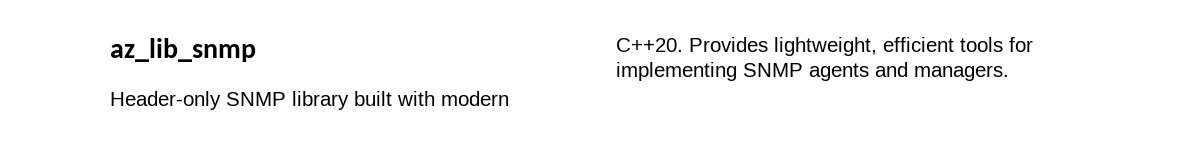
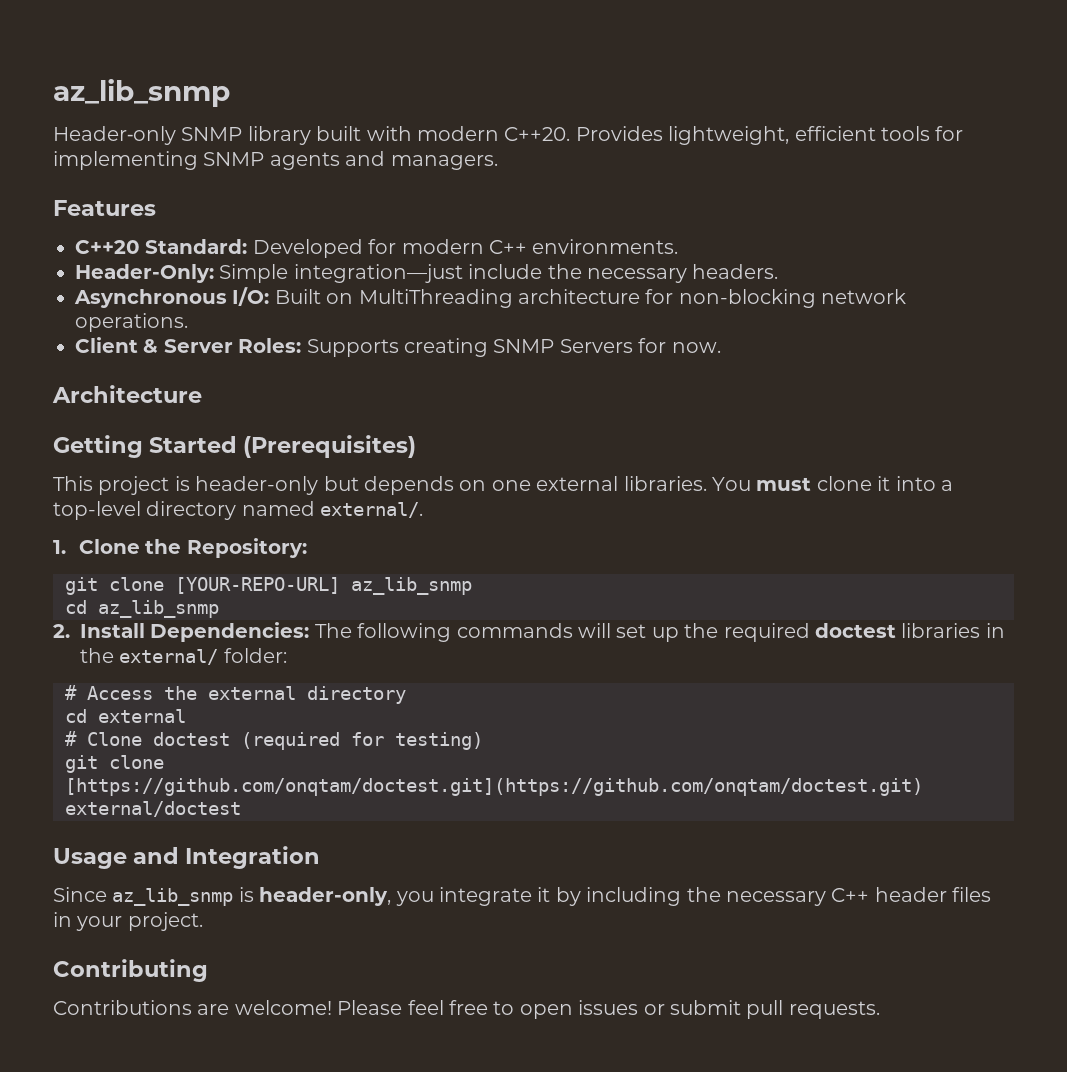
+ Features
+ C++20 Standard: Developed for modern C++ environments.
+ Header-Only: Simple integration—just include the necessary headers.
+ Asynchronous I/O: Built on MultiThreading architecture for non-blocking network operations.
+ Client & Server Roles: Supports creating SNMP Servers for now.
+ Architecture
+ Getting Started (Prerequisites)
+ This project is header-only but depends on one external libraries. You must clone it into a top-level directory named external/.
+ 1. Clone the Repository:
+ git clone [YOUR-REPO-URL] az_lib_snmp
+ cd az_lib_snmp
+ 2. Install Dependencies: The following commands will set up the required doctest libraries in the external/ folder:
+ # Access the external directory
+ cd external
+ # Clone doctest (required for testing)
+ git clone [https://github.com/onqtam/doctest.git](https://github.com/onqtam/doctest.git) external/doctest
+ Usage and Integration
+ Since az_lib_snmp is header-only, you integrate it by including the necessary C++ header files in your project.
+ Contributing
+ Contributions are welcome! Please feel free to open issues or submit pull requests.

